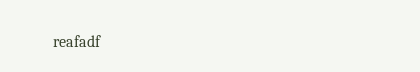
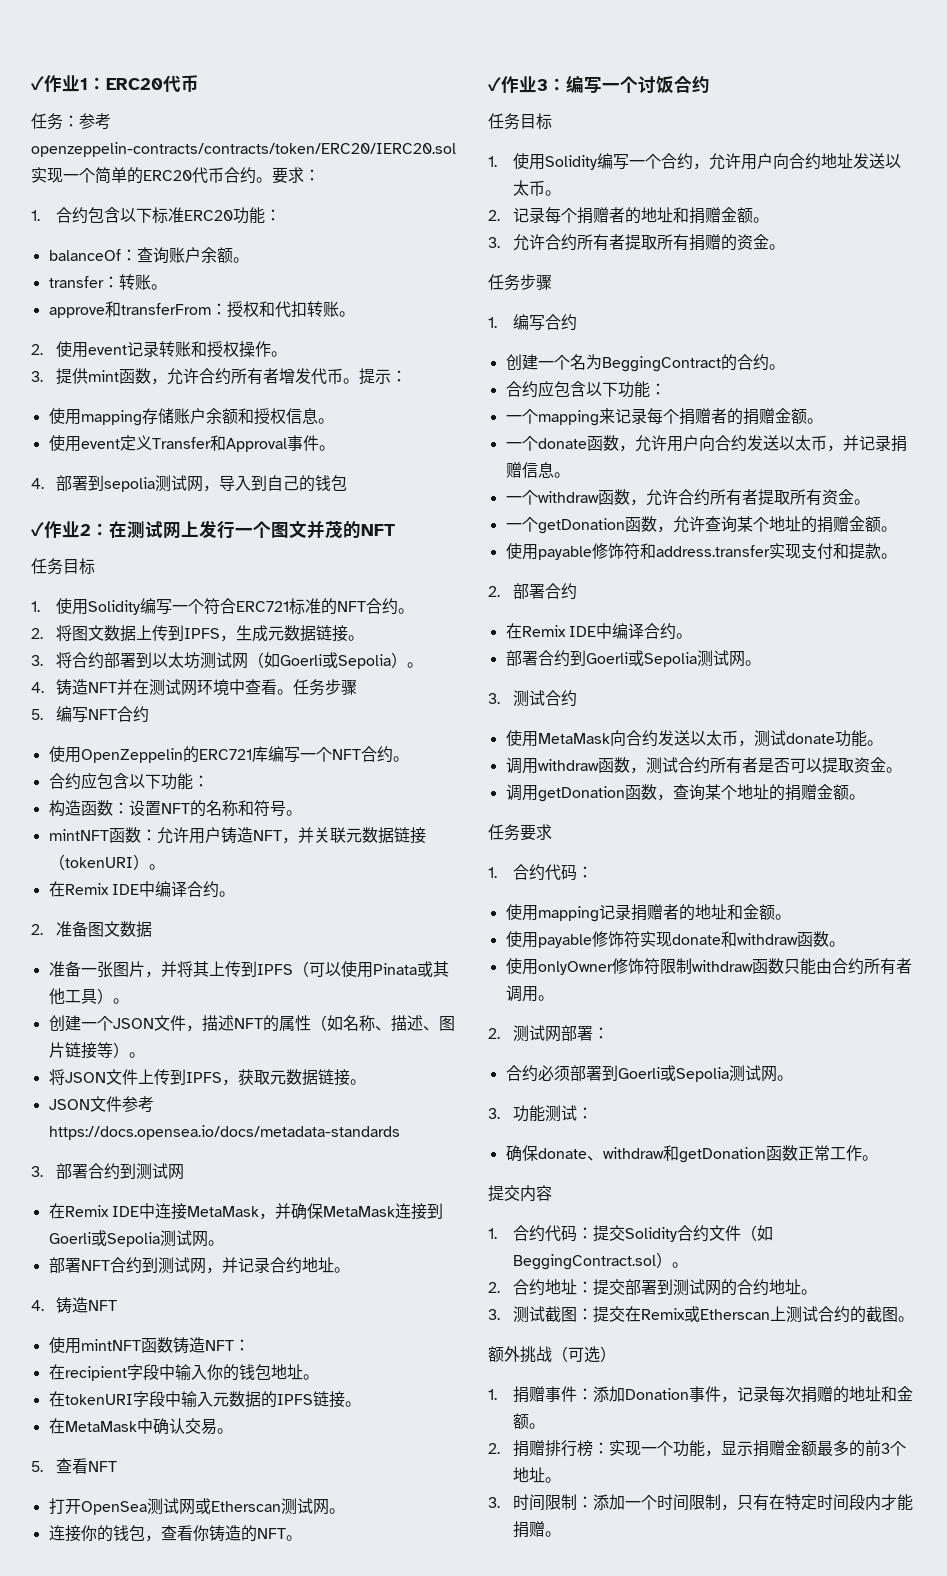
- reafadf
+ ✓作业1：ERC20代币
+ 任务：参考openzeppelin-contracts/contracts/token/ERC20/IERC20.sol实现一个简单的ERC20代币合约。要求：
+ 1.合约包含以下标准ERC20功能：
+ balanceOf：查询账户余额。
+ transfer：转账。
+ approve和transferFrom：授权和代扣转账。
+ 2.使用event记录转账和授权操作。
+ 3.提供mint函数，允许合约所有者增发代币。提示：
+ 使用mapping存储账户余额和授权信息。
+ 使用event定义Transfer和Approval事件。
+ 4.部署到sepolia测试网，导入到自己的钱包
+ ✓作业2：在测试网上发行一个图文并茂的NFT
+ 任务目标
+ 1.使用Solidity编写一个符合ERC721标准的NFT合约。
+ 2.将图文数据上传到IPFS，生成元数据链接。
+ 3.将合约部署到以太坊测试网（如Goerli或Sepolia）。
+ 4.铸造NFT并在测试网环境中查看。任务步骤
+ 5.编写NFT合约
+ 使用OpenZeppelin的ERC721库编写一个NFT合约。
+ 合约应包含以下功能：
+ 构造函数：设置NFT的名称和符号。
+ mintNFT函数：允许用户铸造NFT，并关联元数据链接（tokenURI）。
+ 在Remix IDE中编译合约。
+ 2.准备图文数据
+ 准备一张图片，并将其上传到IPFS（可以使用Pinata或其他工具）。
+ 创建一个JSON文件，描述NFT的属性（如名称、描述、图片链接等）。
+ 将JSON文件上传到IPFS，获取元数据链接。
+ JSON文件参考https://docs.opensea.io/docs/metadata-standards
+ 3.部署合约到测试网
+ 在Remix IDE中连接MetaMask，并确保MetaMask连接到Goerli或Sepolia测试网。
+ 部署NFT合约到测试网，并记录合约地址。
+ 4.铸造NFT
+ 使用mintNFT函数铸造NFT：
+ 在recipient字段中输入你的钱包地址。
+ 在tokenURI字段中输入元数据的IPFS链接。
+ 在MetaMask中确认交易。
+ 5.查看NFT
+ 打开OpenSea测试网或Etherscan测试网。
+ 连接你的钱包，查看你铸造的NFT。
+ ✓作业3：编写一个讨饭合约
+ 任务目标
+ 1.使用Solidity编写一个合约，允许用户向合约地址发送以太币。
+ 2.记录每个捐赠者的地址和捐赠金额。
+ 3.允许合约所有者提取所有捐赠的资金。
+ 任务步骤
+ 1.编写合约
+ 创建一个名为BeggingContract的合约。
+ 合约应包含以下功能：
+ 一个mapping来记录每个捐赠者的捐赠金额。
+ 一个donate函数，允许用户向合约发送以太币，并记录捐赠信息。
+ 一个withdraw函数，允许合约所有者提取所有资金。
+ 一个getDonation函数，允许查询某个地址的捐赠金额。
+ 使用payable修饰符和address.transfer实现支付和提款。
+ 2.部署合约
+ 在Remix IDE中编译合约。
+ 部署合约到Goerli或Sepolia测试网。
+ 3.测试合约
+ 使用MetaMask向合约发送以太币，测试donate功能。
+ 调用withdraw函数，测试合约所有者是否可以提取资金。
+ 调用getDonation函数，查询某个地址的捐赠金额。
+ 任务要求
+ 1.合约代码：
+ 使用mapping记录捐赠者的地址和金额。
+ 使用payable修饰符实现donate和withdraw函数。
+ 使用onlyOwner修饰符限制withdraw函数只能由合约所有者调用。
+ 2.测试网部署：
+ 合约必须部署到Goerli或Sepolia测试网。
+ 3.功能测试：
+ 确保donate、withdraw和getDonation函数正常工作。
+ 提交内容
+ 1.合约代码：提交Solidity合约文件（如BeggingContract.sol）。
+ 2.合约地址：提交部署到测试网的合约地址。
+ 3.测试截图：提交在Remix或Etherscan上测试合约的截图。
+ 额外挑战（可选）
+ 1.捐赠事件：添加Donation事件，记录每次捐赠的地址和金额。
+ 2.捐赠排行榜：实现一个功能，显示捐赠金额最多的前3个地址。
+ 3.时间限制：添加一个时间限制，只有在特定时间段内才能捐赠。

